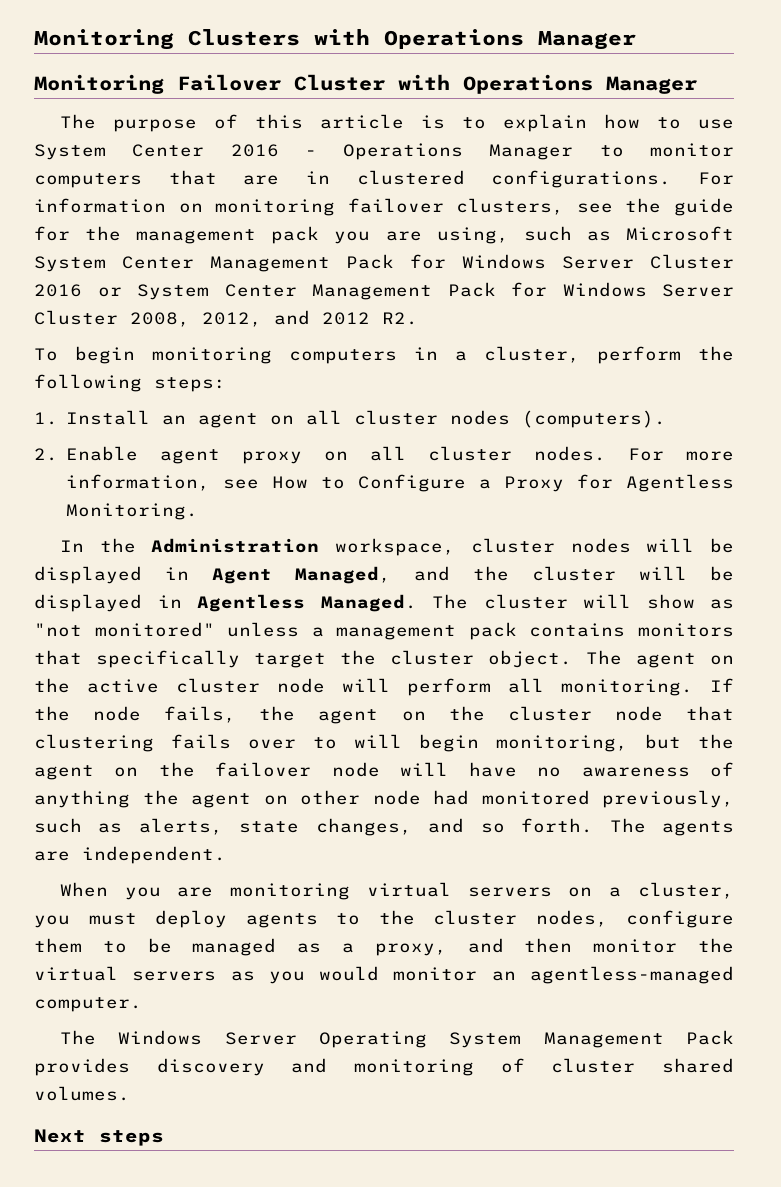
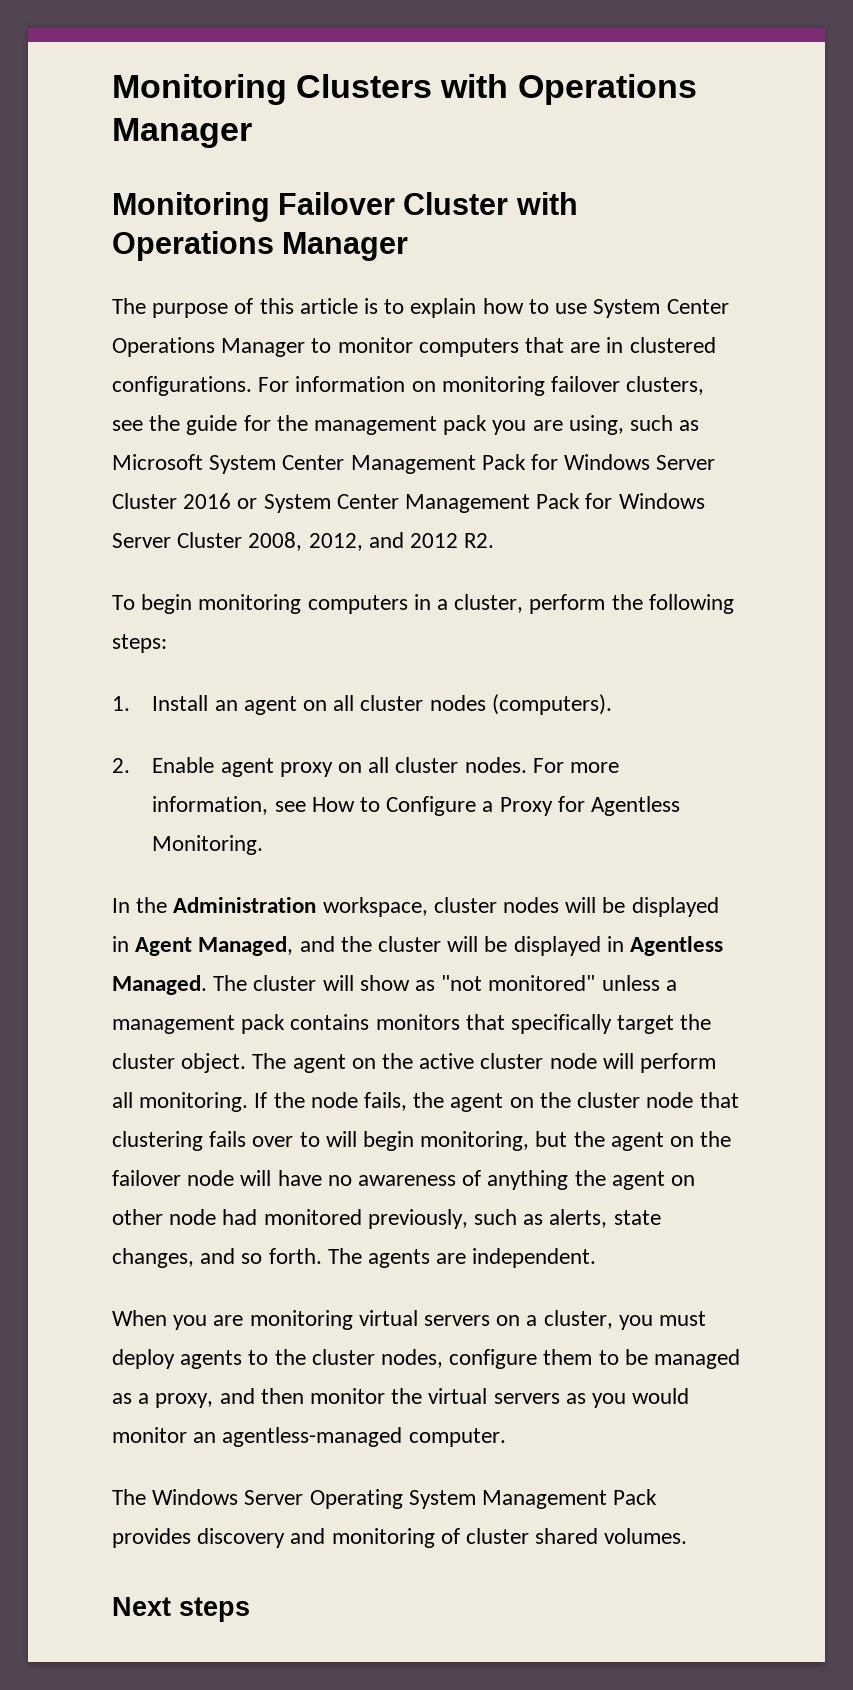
- The purpose of this article is to explain how to use System Center 2016 - Operations Manager to monitor computers that are in clustered configurations.
+ The purpose of this article is to explain how to use System Center Operations Manager to monitor computers that are in clustered configurations.

